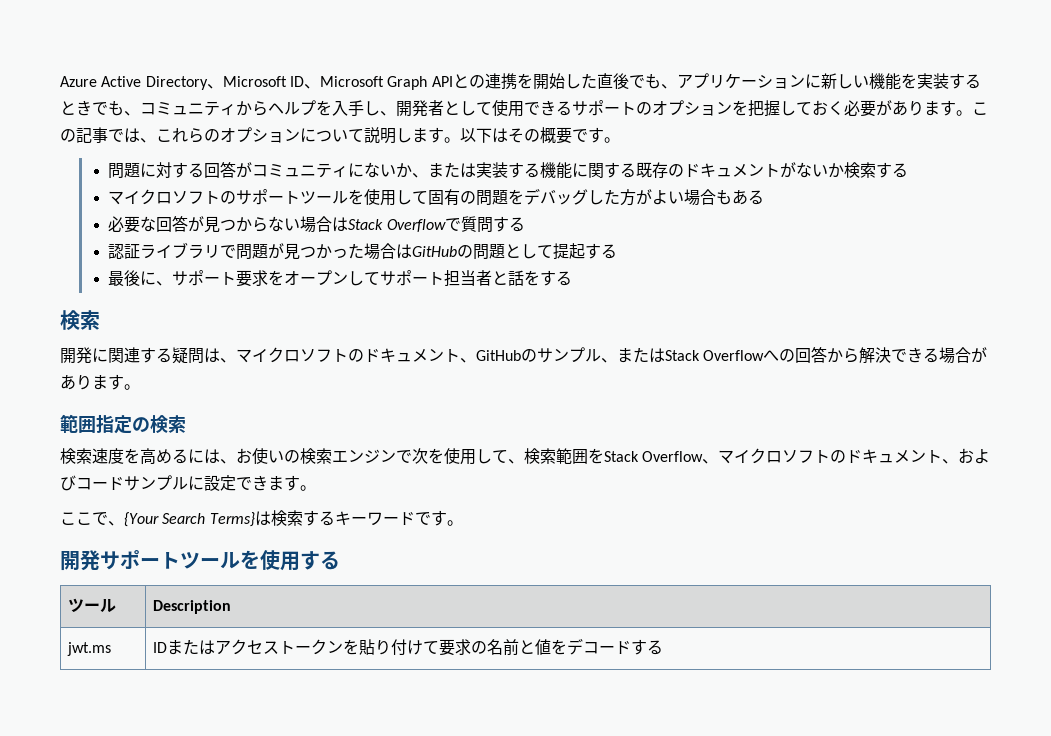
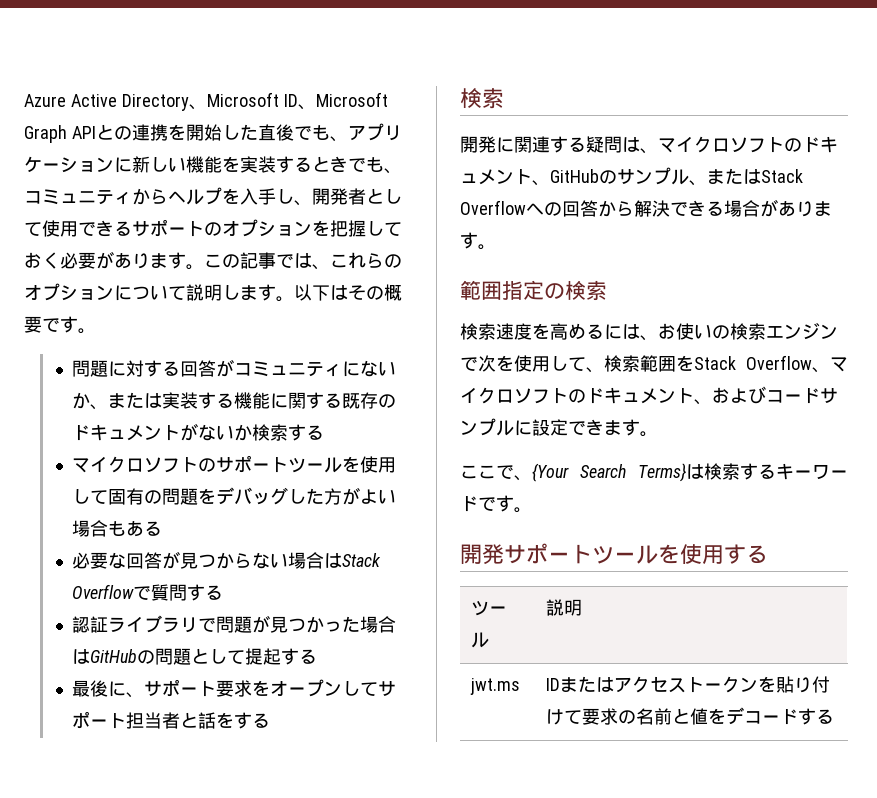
- ツール | Description
+ ツール | 説明

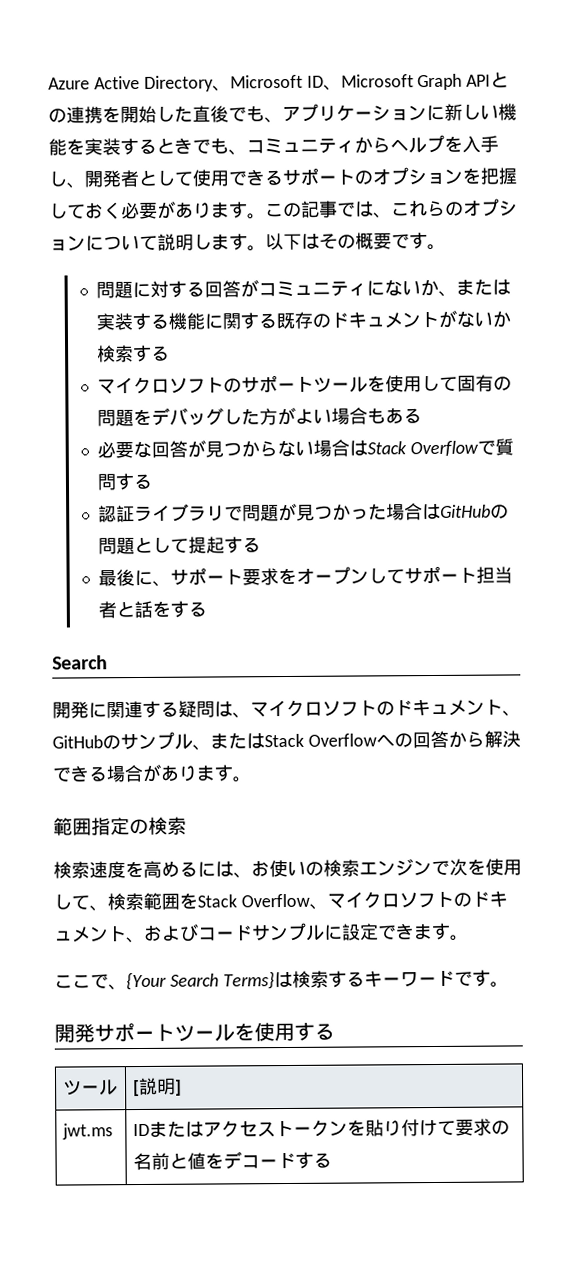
  最後に、サポート要求をオープンしてサポート担当者と話をする
- 検索
+ Search
- ツール | 説明
+ ツール | [説明]

